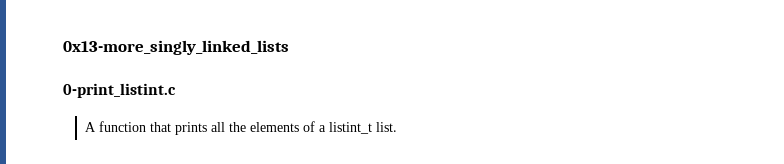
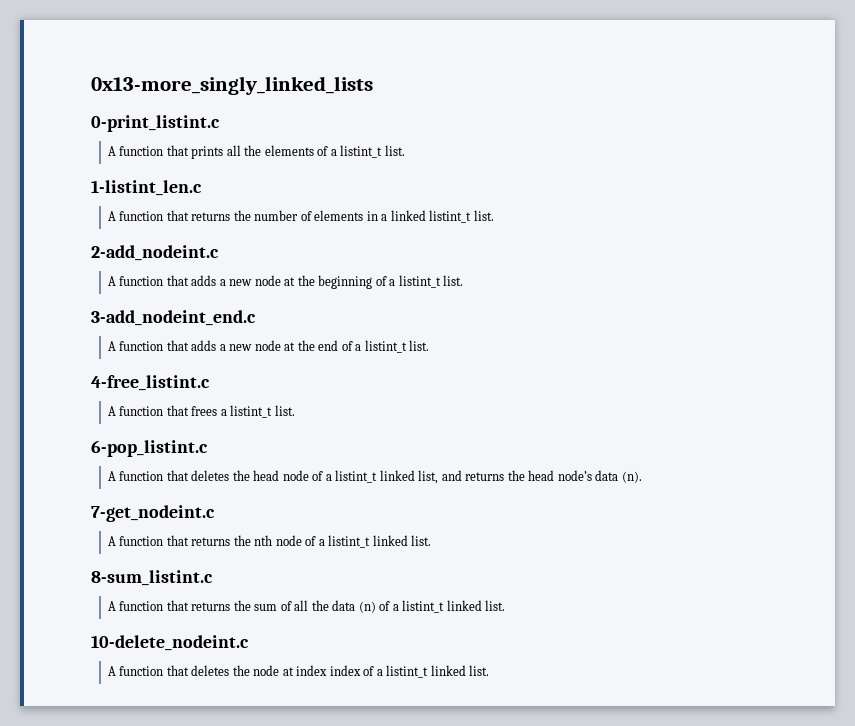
+ 1-listint_len.c
+ A function that returns the number of elements in a linked listint_t list.
+ 2-add_nodeint.c
+ A function that adds a new node at the beginning of a listint_t list.
+ 3-add_nodeint_end.c
+ A function that adds a new node at the end of a listint_t list.
+ 4-free_listint.c
+ A function that frees a listint_t list.
+ 6-pop_listint.c
+ A function that deletes the head node of a listint_t linked list, and returns the head node’s data (n).
+ 7-get_nodeint.c
+ A function that returns the nth node of a listint_t linked list.
+ 8-sum_listint.c
+ A function that returns the sum of all the data (n) of a listint_t linked list.
+ 10-delete_nodeint.c
+ A function that deletes the node at index index of a listint_t linked list.

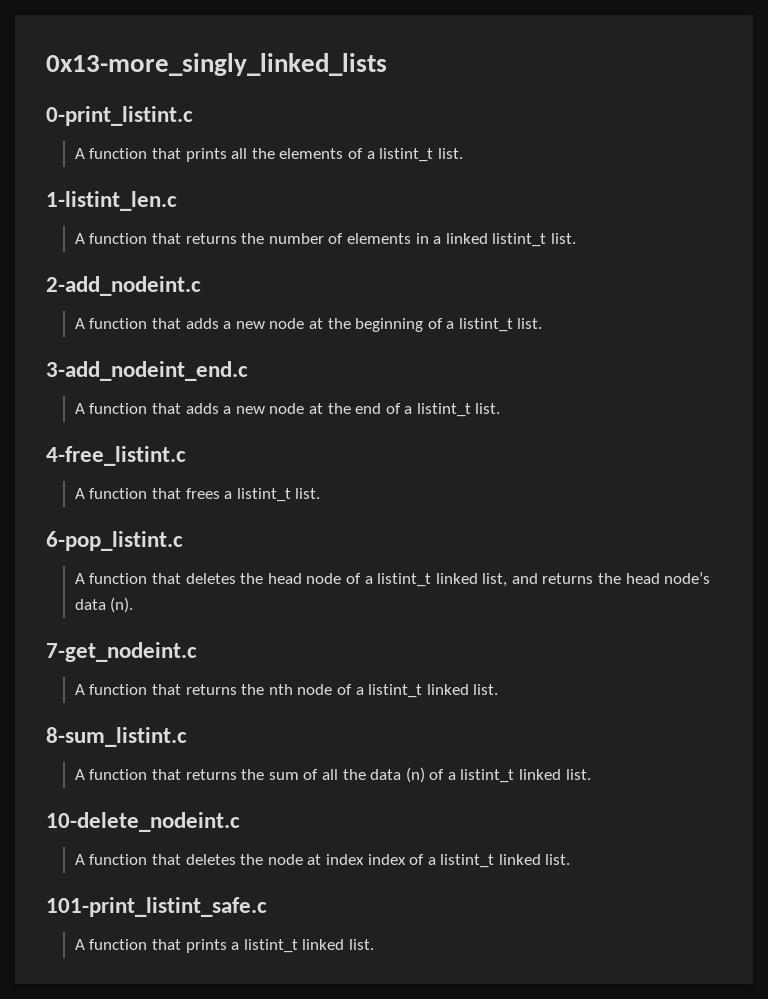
+ 101-print_listint_safe.c
+ A function that prints a listint_t linked list.

